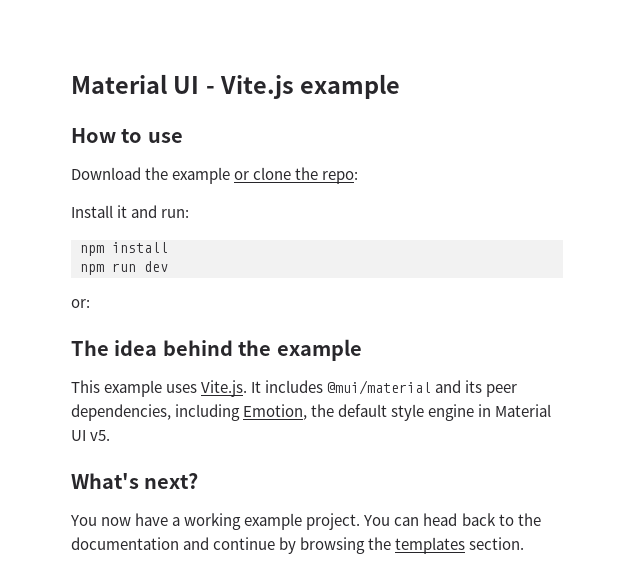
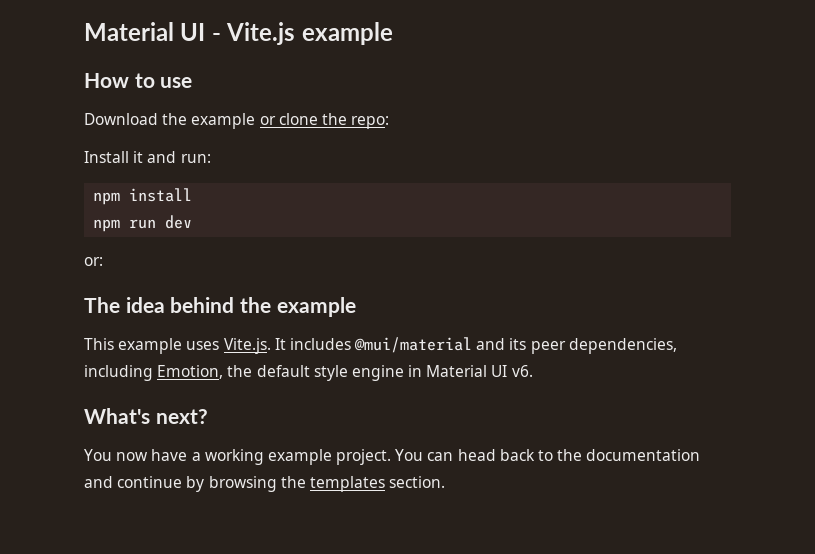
- This example uses Vite.js. It includes @mui/material and its peer dependencies, including Emotion, the default style engine in Material UI v5.
+ This example uses Vite.js. It includes @mui/material and its peer dependencies, including Emotion, the default style engine in Material UI v6.

